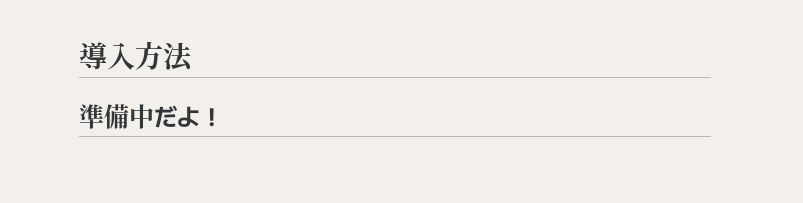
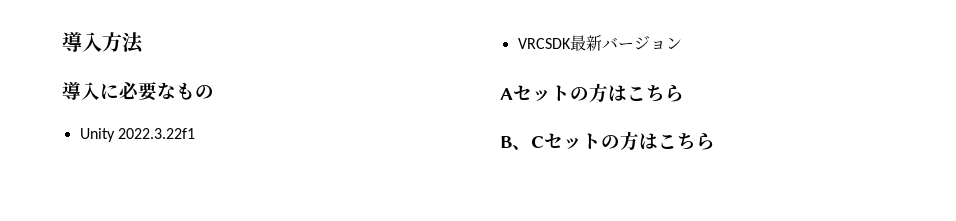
- 準備中だよ！
+ 導入に必要なもの
+ Unity 2022.3.22f1
+ VRCSDK最新バージョン
+ Aセットの方はこちら
+ B、Cセットの方はこちら

